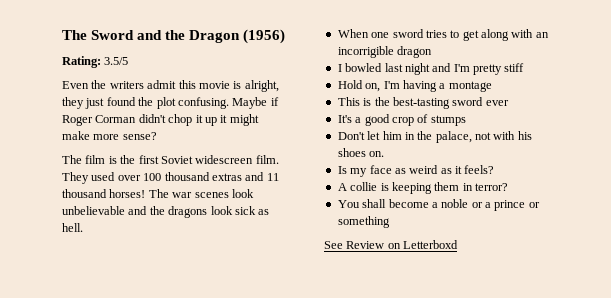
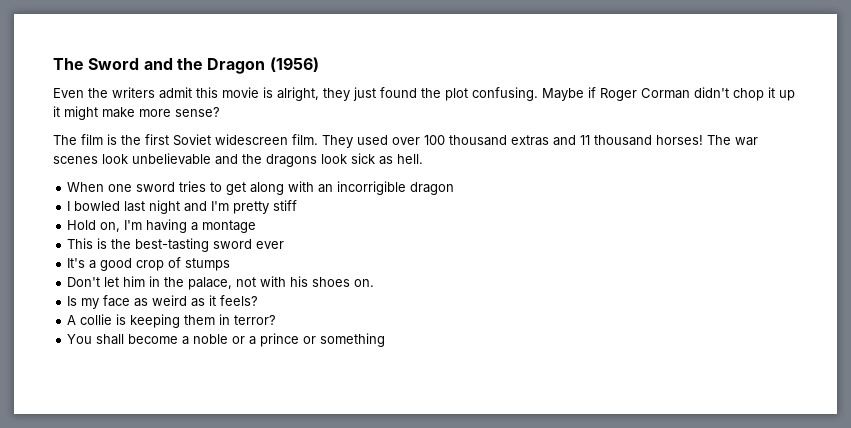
- Rating: 3.5/5
- See Review on Letterboxd

